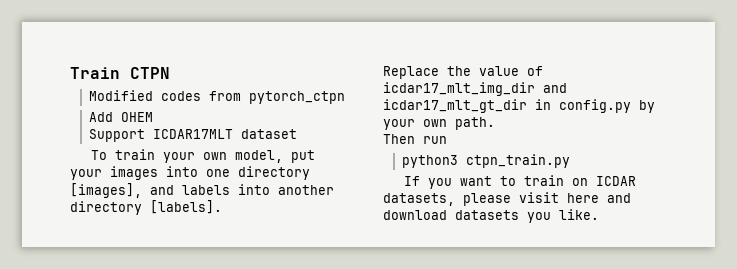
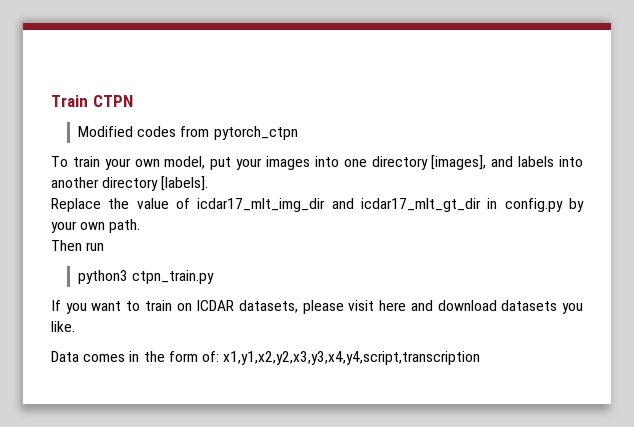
- Add OHEM
- Support ICDAR17MLT dataset
+ Data comes in the form of: x1,y1,x2,y2,x3,y3,x4,y4,script,transcription

